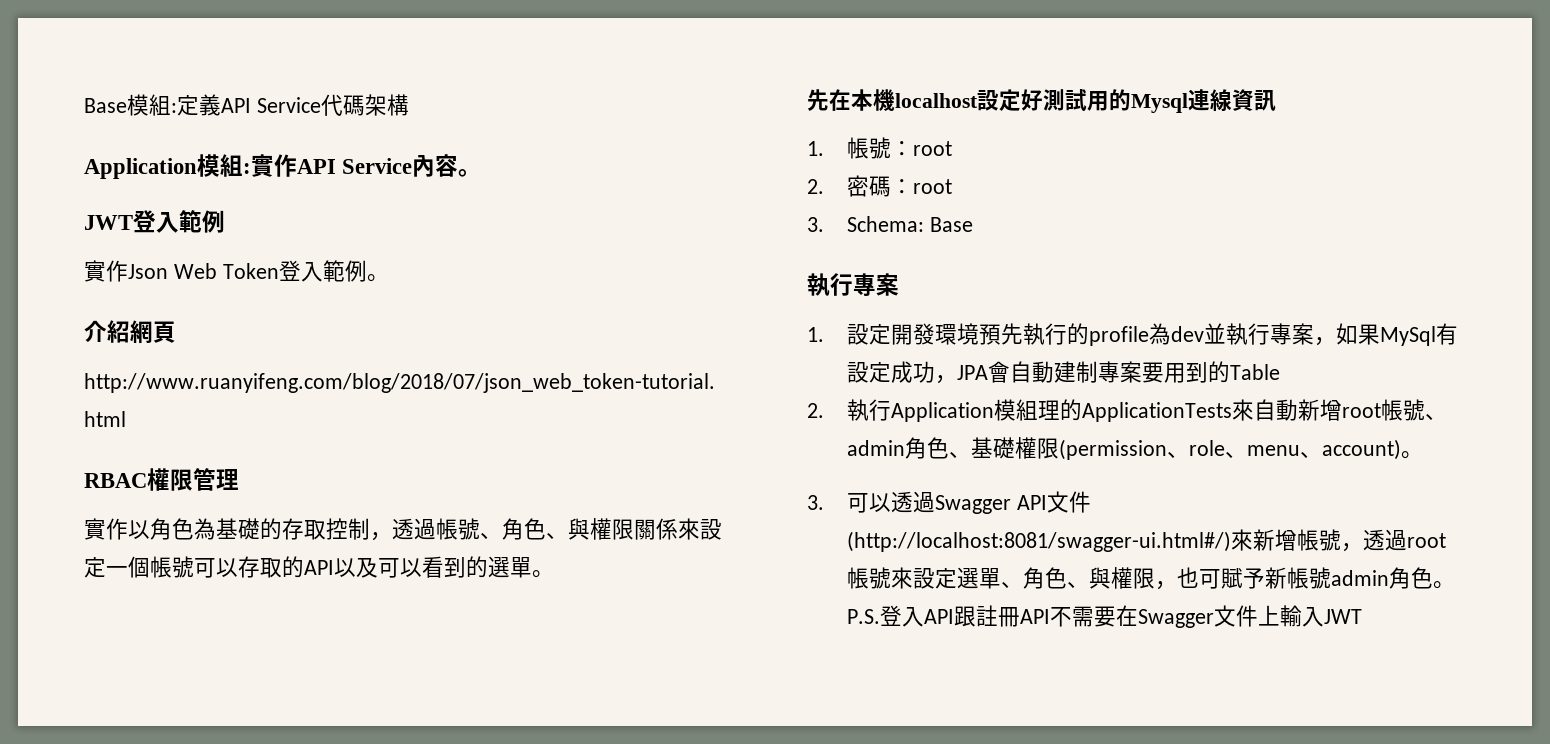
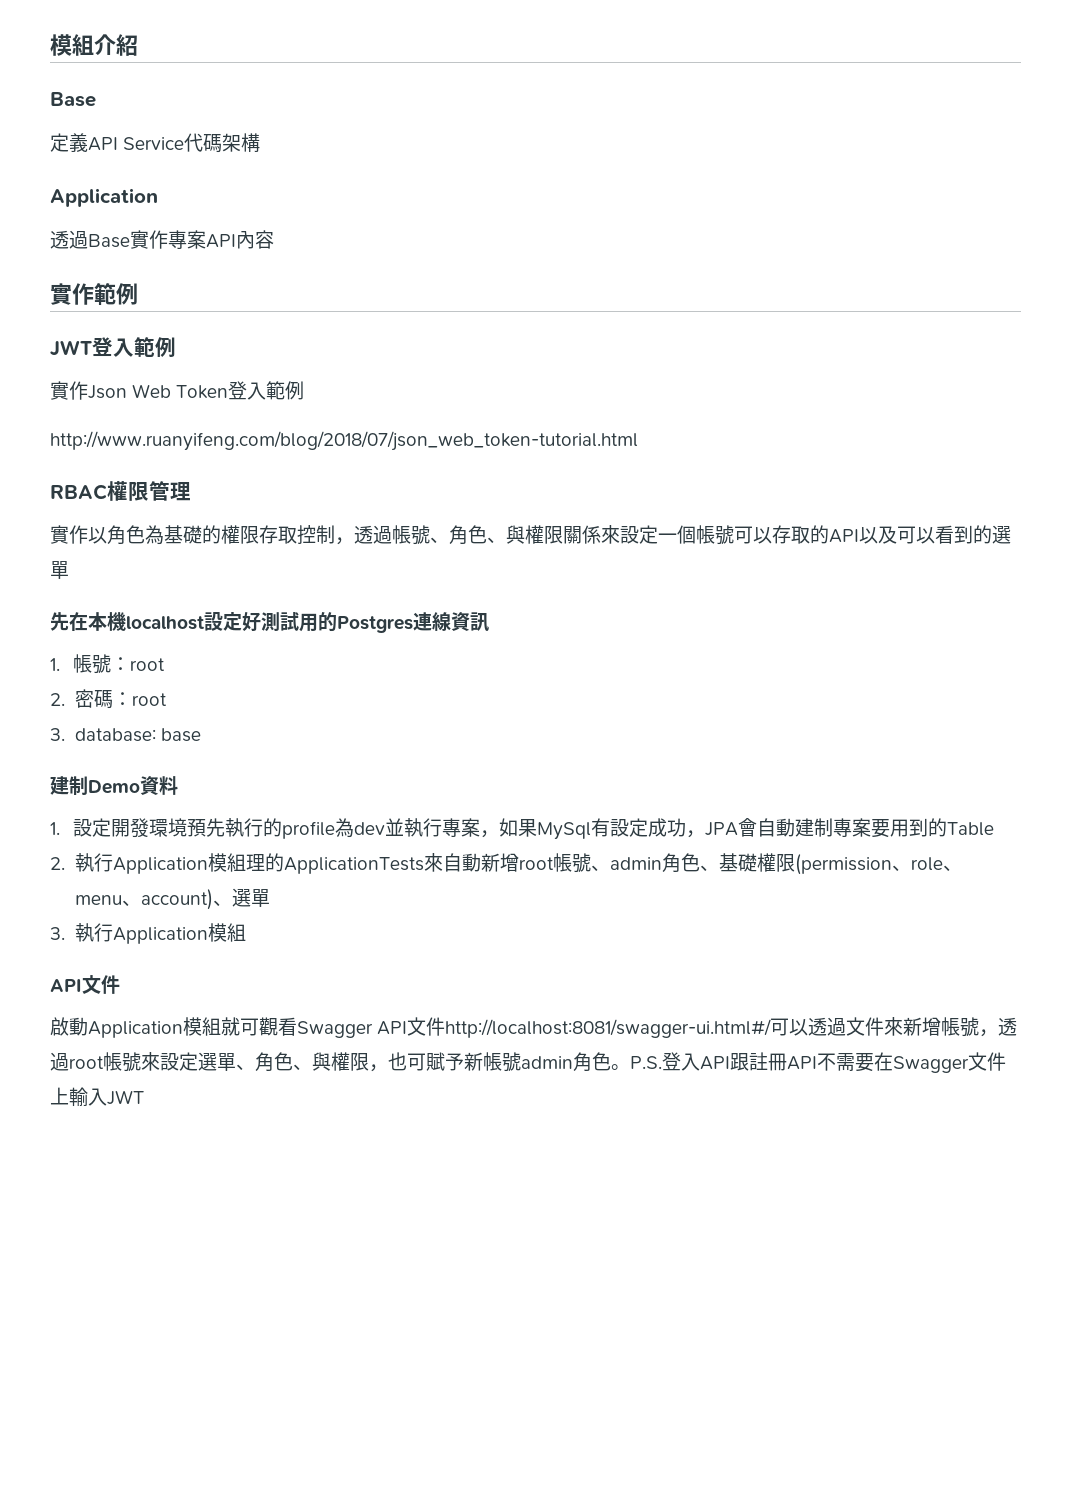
- Base模組:定義API Service代碼架構
- Application模組:實作API Service內容。
+ 模組介紹
+ Base
+ 定義API Service代碼架構
+ Application
+ 透過Base實作專案API內容
+ 實作範例
- 實作Json Web Token登入範例。
- 介紹網頁
+ 實作Json Web Token登入範例
- 實作以角色為基礎的存取控制，透過帳號、角色、與權限關係來設定一個帳號可以存取的API以及可以看到的選單。
+ 實作以角色為基礎的權限存取控制，透過帳號、角色、與權限關係來設定一個帳號可以存取的API以及可以看到的選單
- 先在本機localhost設定好測試用的Mysql連線資訊
+ 先在本機localhost設定好測試用的Postgres連線資訊
- 3. Schema: Base
- 執行專案
+ 3. database: base
+ 建制Demo資料
- 2.執行Application模組理的ApplicationTests來自動新增root帳號、admin角色、基礎權限(permission、role、menu、account)。
- 3.可以透過Swagger API文件(http://localhost:8081/swagger-ui.html#/)來新增帳號，透過root帳號來設定選單、角色、與權限，也可賦予新帳號admin角色。
+ 2.執行Application模組理的ApplicationTests來自動新增root帳號、admin角色、基礎權限(permission、role、menu、account)、選單
+ 3.執行Application模組
+ API文件
+ 啟動Application模組就可觀看Swagger API文件http://localhost:8081/swagger-ui.html#/可以透過文件來新增帳號，透過root帳號來設定選單、角色、與權限，也可賦予新帳號admin角色。

